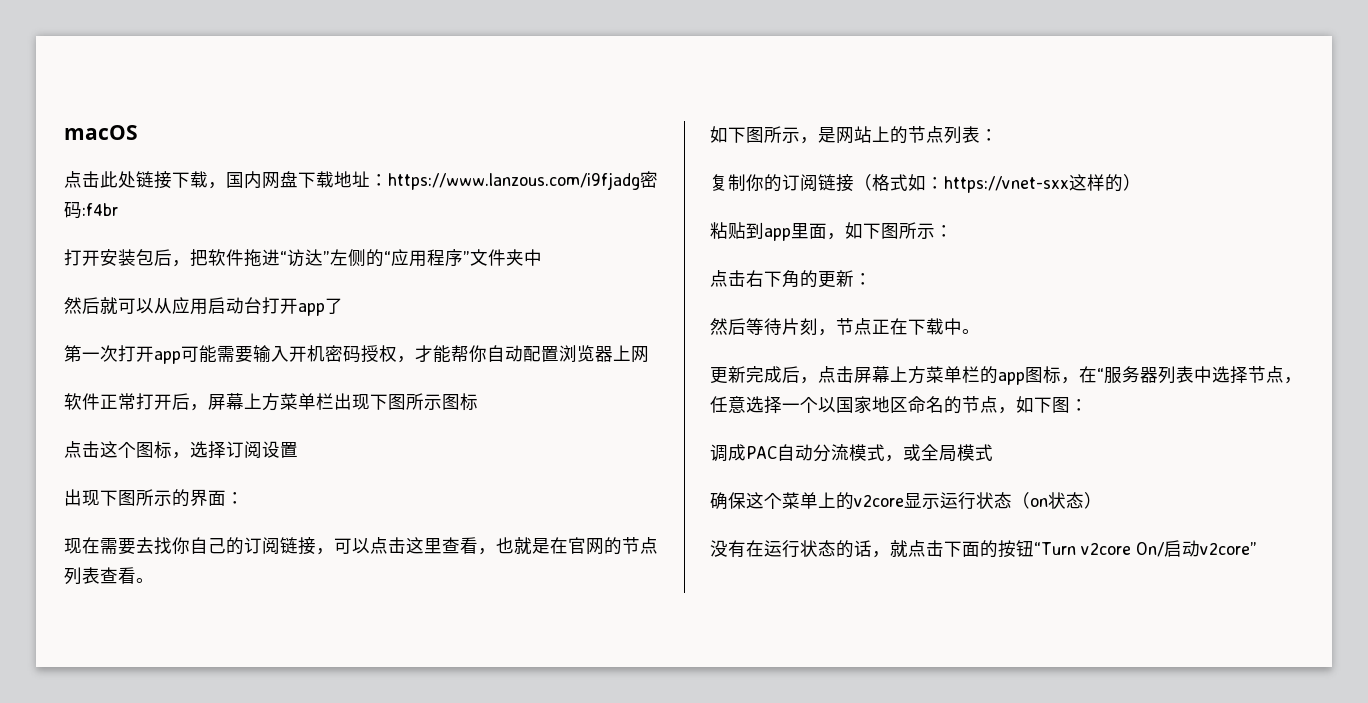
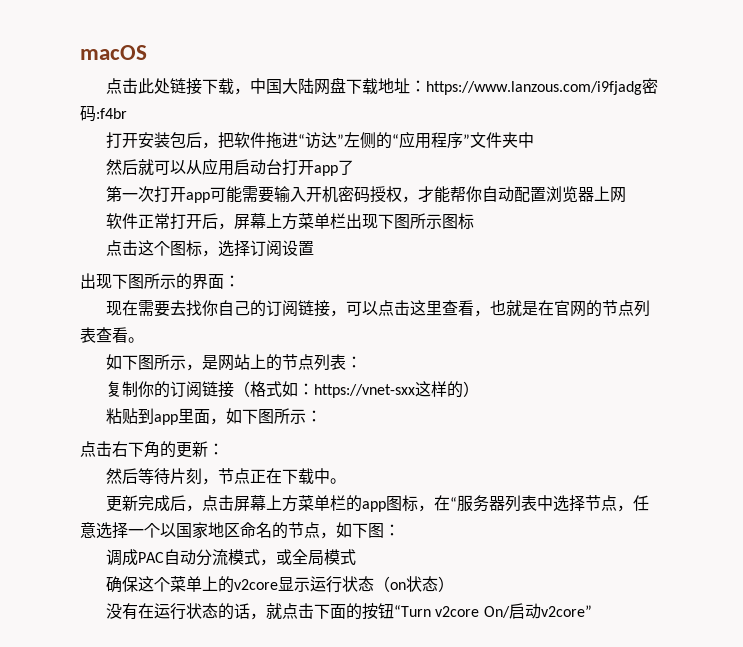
- 点击此处链接下载，国内网盘下载地址：https://www.lanzous.com/i9fjadg密码:f4br
+ 点击此处链接下载，中国大陆网盘下载地址：https://www.lanzous.com/i9fjadg密码:f4br

